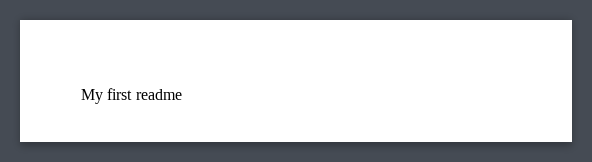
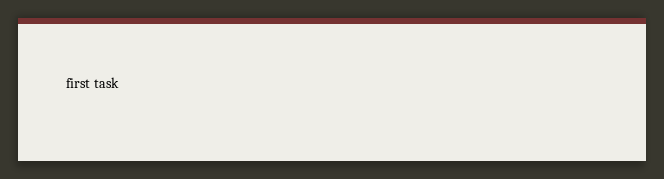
- My first readme
+ first task

